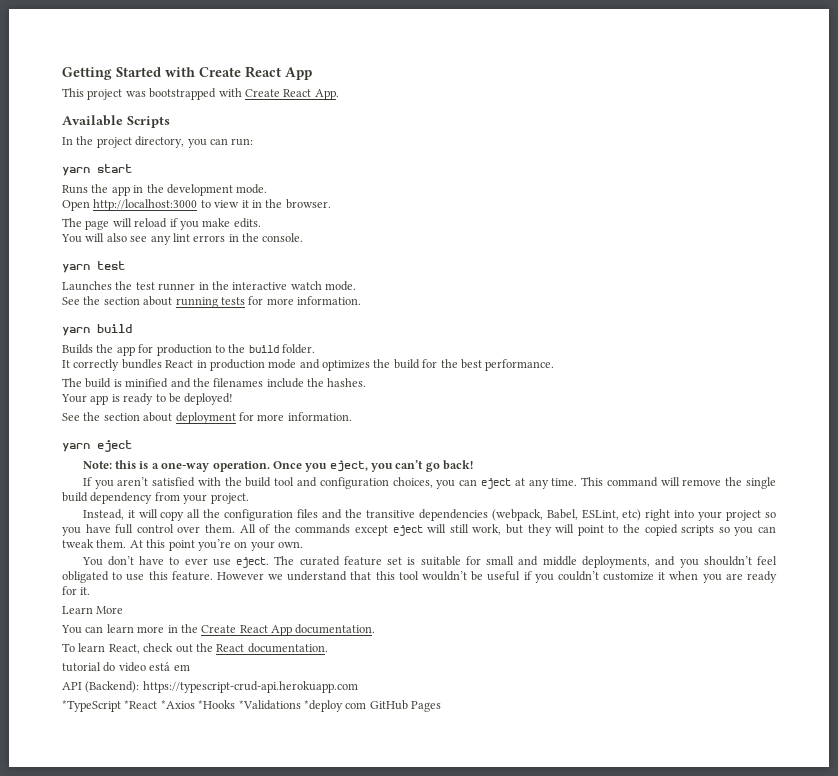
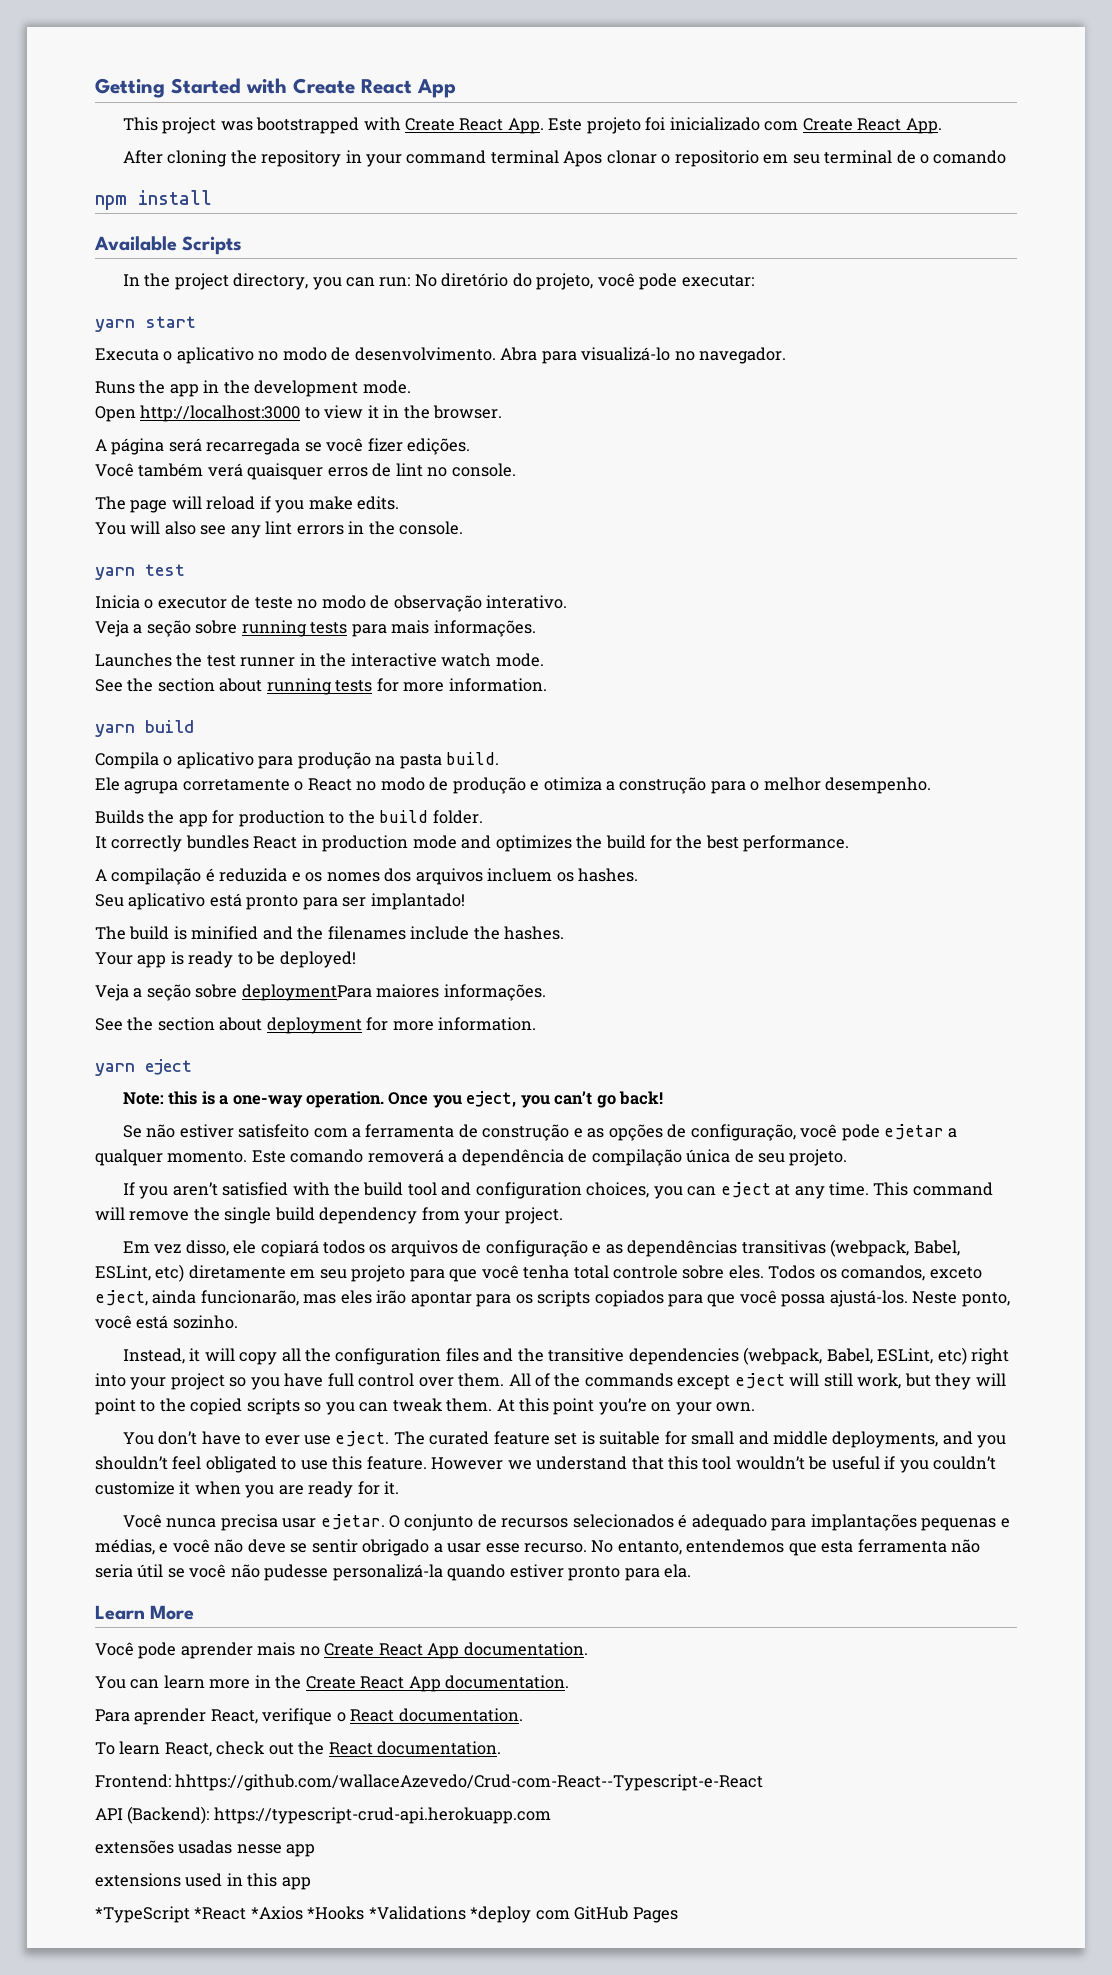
- This project was bootstrapped with Create React App.
+ This project was bootstrapped with Create React App. Este projeto foi inicializado com Create React App.
+ After cloning the repository in your command terminal Apos clonar o repositorio em seu terminal de o comando
+ npm install
- In the project directory, you can run:
+ In the project directory, you can run: No diretório do projeto, você pode executar:
  yarn start
+ Executa o aplicativo no modo de desenvolvimento. Abra para visualizá-lo no navegador.
+ A página será recarregada se você fizer edições.
+ Você também verá quaisquer erros de lint no console.
+ Inicia o executor de teste no modo de observação interativo.
+ Veja a seção sobre running tests para mais informações.
+ Compila o aplicativo para produção na pasta build.
+ Ele agrupa corretamente o React no modo de produção e otimiza a construção para o melhor desempenho.
+ A compilação é reduzida e os nomes dos arquivos incluem os hashes.
+ Seu aplicativo está pronto para ser implantado!
+ Veja a seção sobre deploymentPara maiores informações.
+ Se não estiver satisfeito com a ferramenta de construção e as opções de configuração, você pode ejetar a qualquer momento. Este comando removerá a dependência de compilação única de seu projeto.
+ Em vez disso, ele copiará todos os arquivos de configuração e as dependências transitivas (webpack, Babel, ESLint, etc) diretamente em seu projeto para que você tenha total controle sobre eles. Todos os comandos, exceto eject, ainda funcionarão, mas eles irão apontar para os scripts copiados para que você possa ajustá-los. Neste ponto, você está sozinho.
+ Você nunca precisa usar ejetar. O conjunto de recursos selecionados é adequado para implantações pequenas e médias, e você não deve se sentir obrigado a usar esse recurso. No entanto, entendemos que esta ferramenta não seria útil se você não pudesse personalizá-la quando estiver pronto para ela.
  Learn More
+ Você pode aprender mais no Create React App documentation.
+ Para aprender React, verifique o React documentation.
- tutorial do video está em
+ Frontend: hhttps://github.com/wallaceAzevedo/Crud-com-React--Typescript-e-React
  API (Backend): https://typescript-crud-api.herokuapp.com
+ extensões usadas nesse app
+ extensions used in this app

